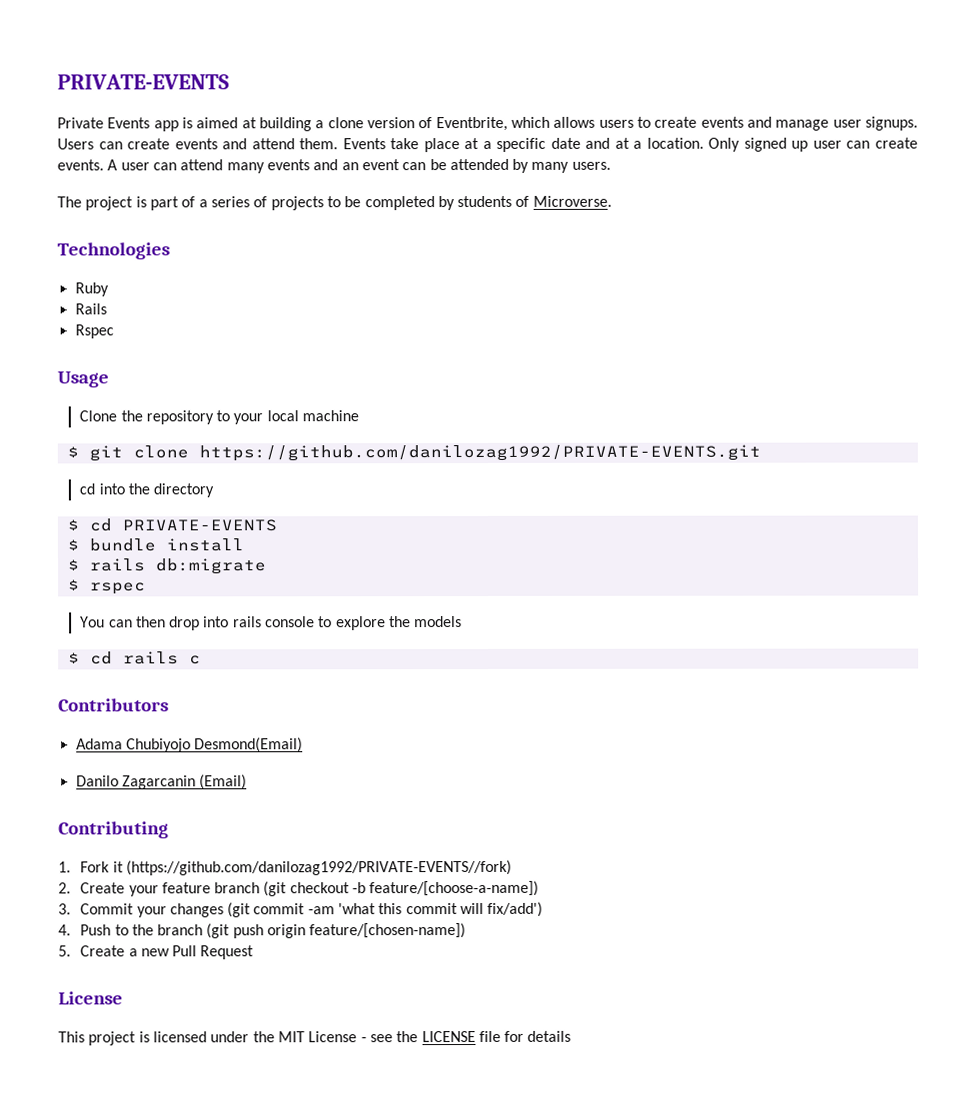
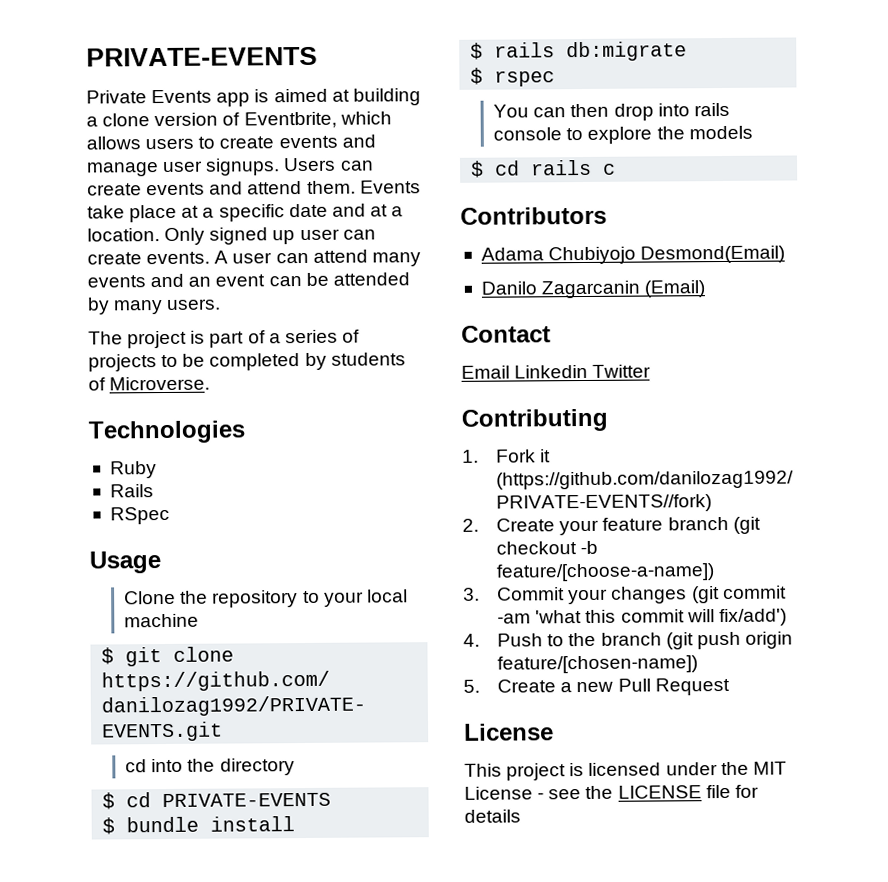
- Rspec
+ RSpec
+ Contact
+ Email Linkedin Twitter

